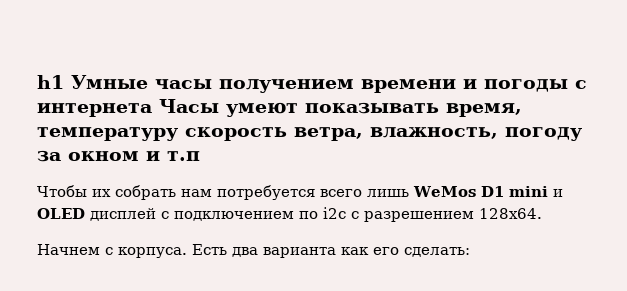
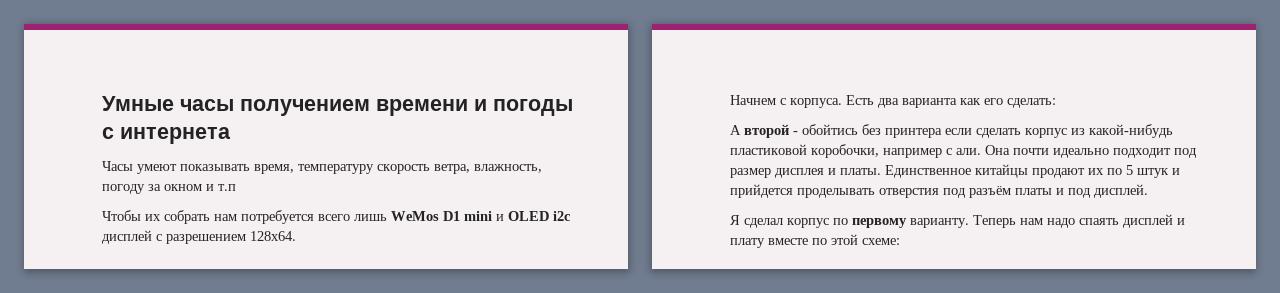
- h1 Умные часы получением времени и погоды с интернета Часы умеют показывать время, температуру скорость ветра, влажность, погоду за окном и т.п
+ Умные часы получением времени и погоды с интернета
+ Часы умеют показывать время, температуру скорость ветра, влажность, погоду за окном и т.п
- Чтобы их собрать нам потребуется всего лишь WeMos D1 mini и OLED дисплей с подключением по i2c с разрешением 128x64.
+ Чтобы их собрать нам потребуется всего лишь WeMos D1 mini и OLED i2c дисплей с разрешением 128x64.
+ А второй - обойтись без принтера если сделать корпус из какой-нибудь пластиковой коробочки, например с али. Она почти идеально подходит под размер дисплея и платы. Единственное китайцы продают их по 5 штук и прийдется проделывать отверстия под разъём платы и под дисплей.
+ Я сделал корпус по первому варианту. Теперь нам надо спаять дисплей и плату вместе по этой схеме:

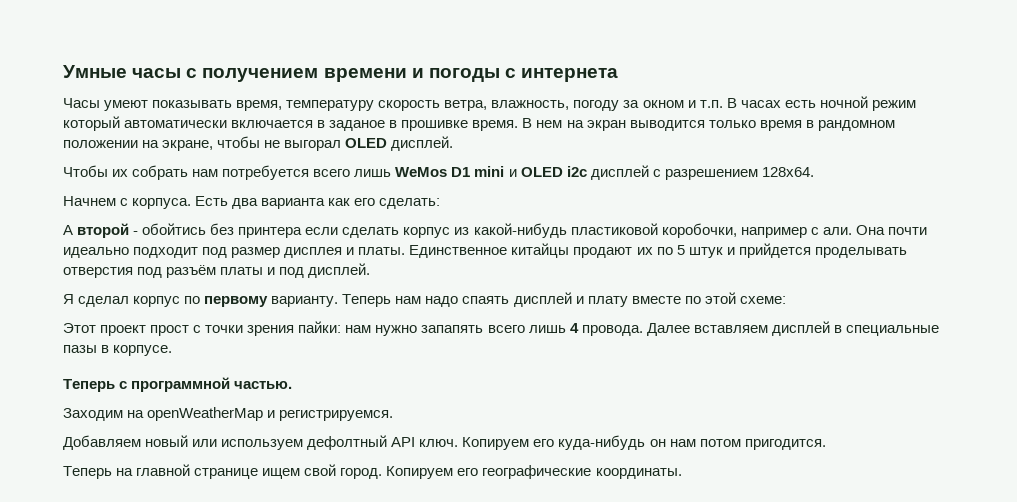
- Умные часы получением времени и погоды с интернета
+ Умные часы с получением времени и погоды с интернета
- Часы умеют показывать время, температуру скорость ветра, влажность, погоду за окном и т.п
+ Часы умеют показывать время, температуру скорость ветра, влажность, погоду за окном и т.п. В часах есть ночной режим который автоматически включается в заданое в прошивке время. В нем на экран выводится только время в рандомном положении на экране, чтобы не выгорал OLED дисплей.
+ Этот проект прост с точки зрения пайки: нам нужно запапять всего лишь 4 провода. Далее вставляем дисплей в специальные пазы в корпусе.
+ Теперь с программной частью.
+ Заходим на openWeatherMap и регистрируемся.
+ Добавляем новый или используем дефолтный API ключ. Копируем его куда-нибудь он нам потом пригодится.
+ Теперь на главной странице ищем свой город. Копируем его географические координаты.

